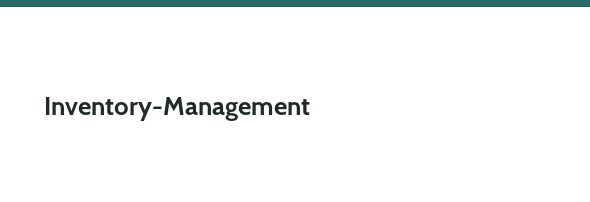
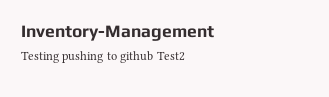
+ Testing pushing to github Test2

